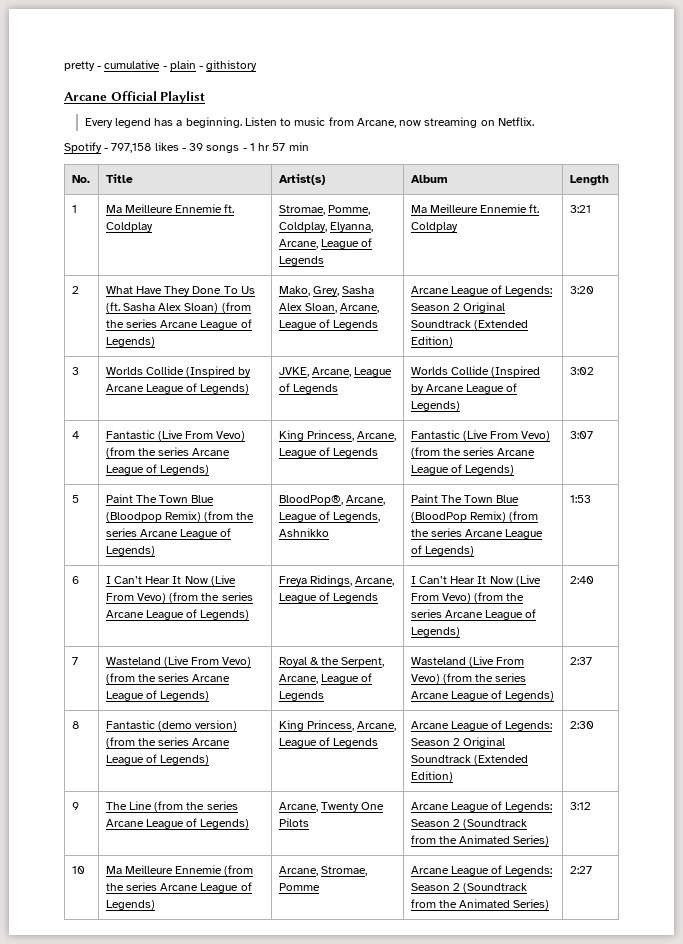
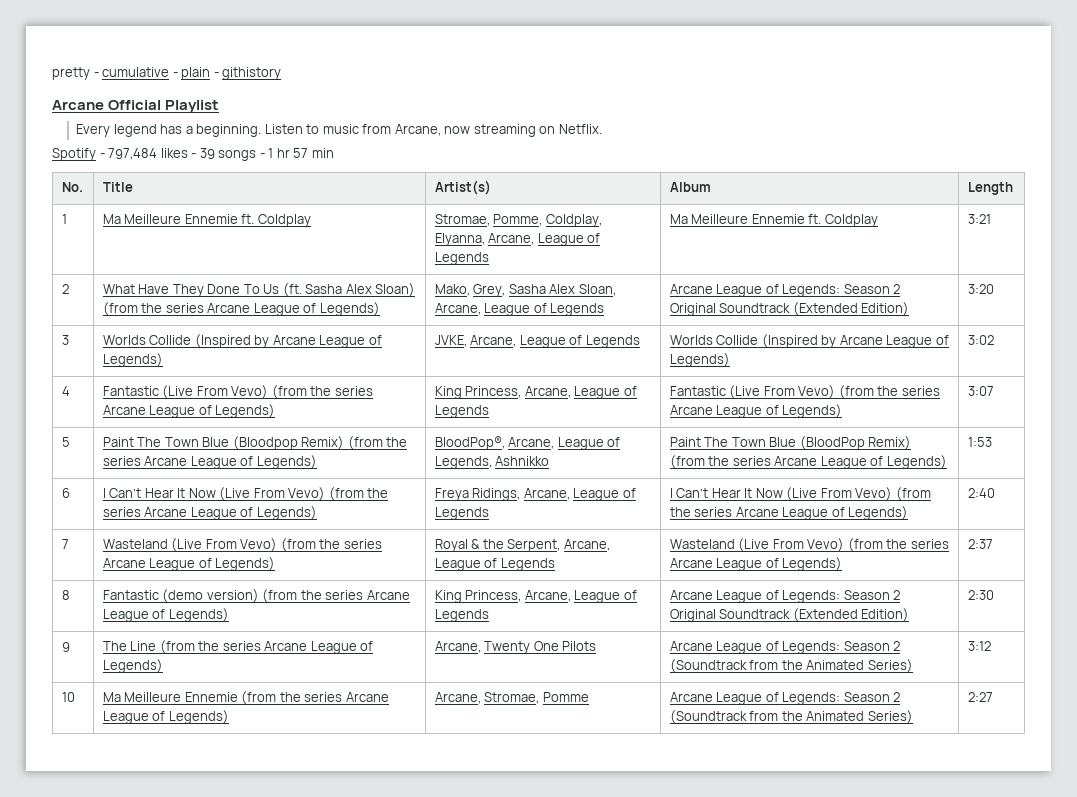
- Spotify - 797,158 likes - 39 songs - 1 hr 57 min
+ Spotify - 797,484 likes - 39 songs - 1 hr 57 min

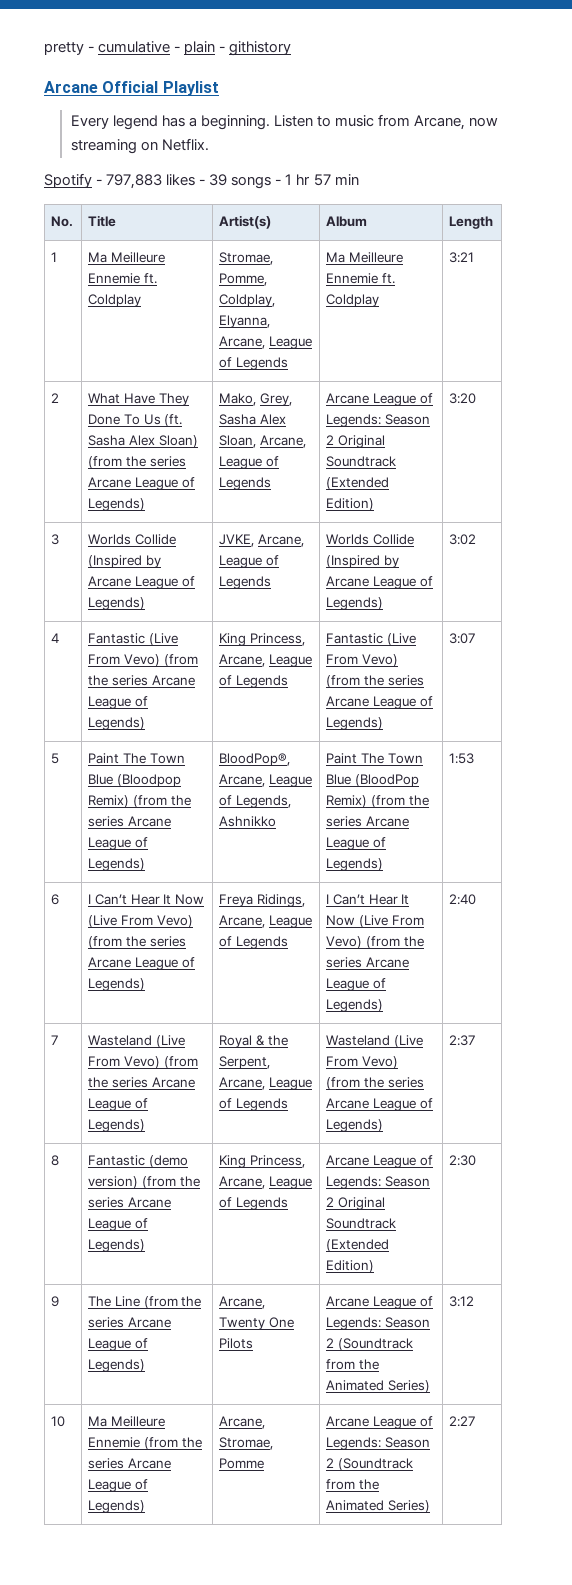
- Spotify - 797,484 likes - 39 songs - 1 hr 57 min
+ Spotify - 797,883 likes - 39 songs - 1 hr 57 min

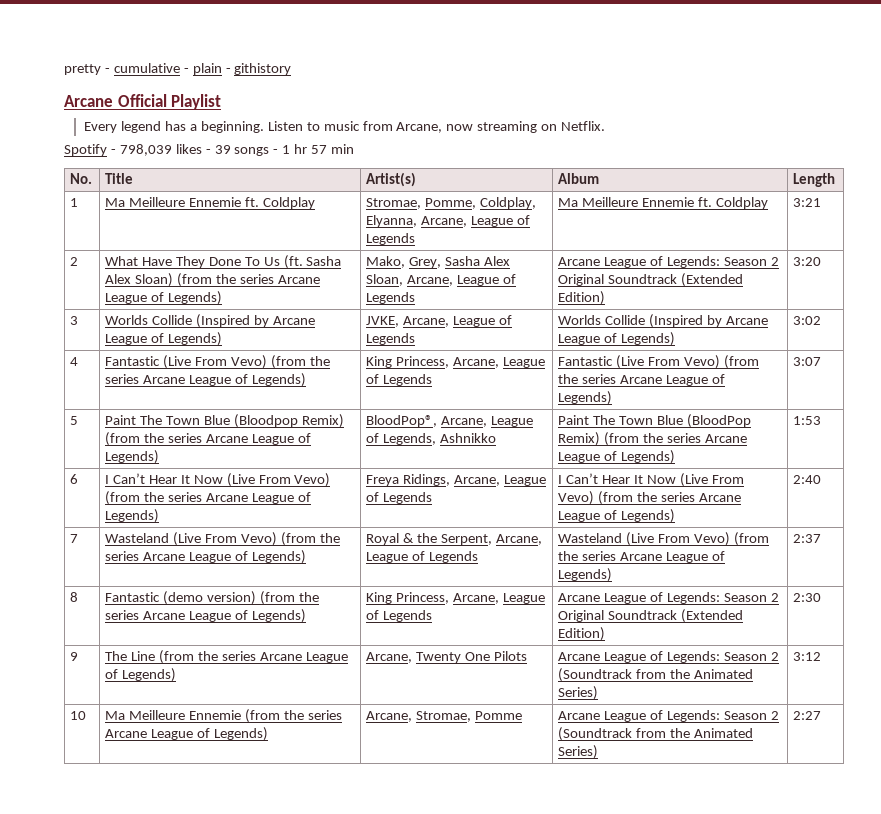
- Spotify - 797,883 likes - 39 songs - 1 hr 57 min
+ Spotify - 798,039 likes - 39 songs - 1 hr 57 min

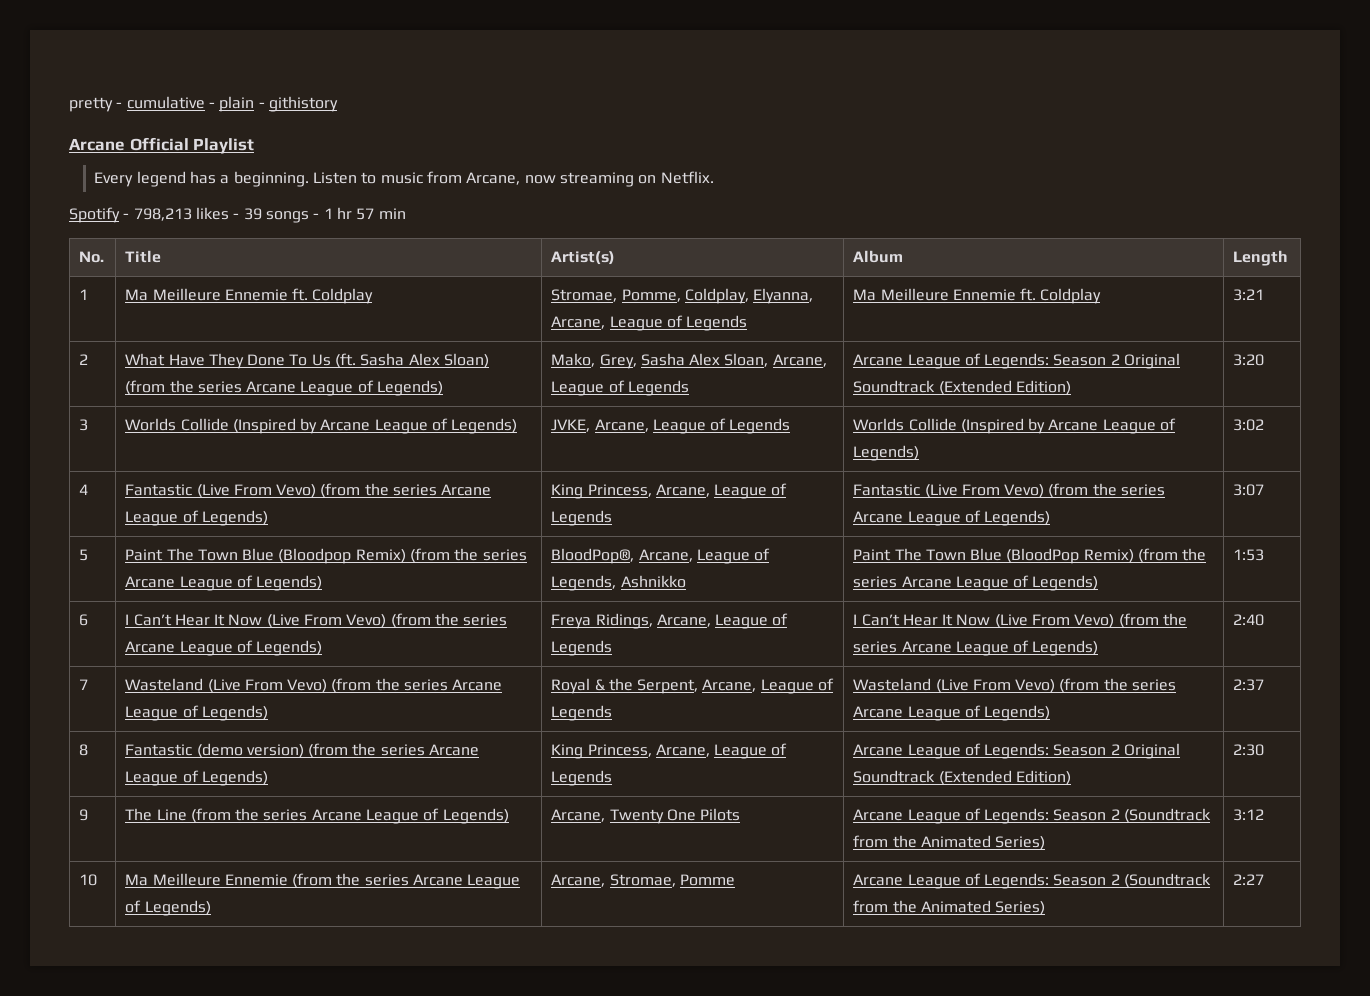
- Spotify - 798,039 likes - 39 songs - 1 hr 57 min
+ Spotify - 798,213 likes - 39 songs - 1 hr 57 min

